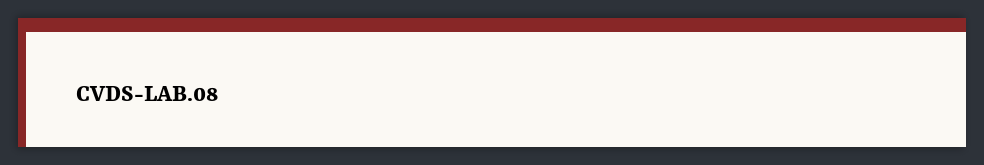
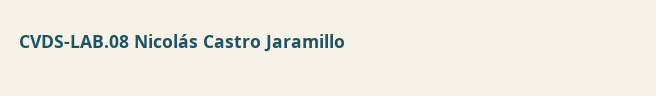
- CVDS-LAB.08
+ CVDS-LAB.08 Nicolás Castro Jaramillo

